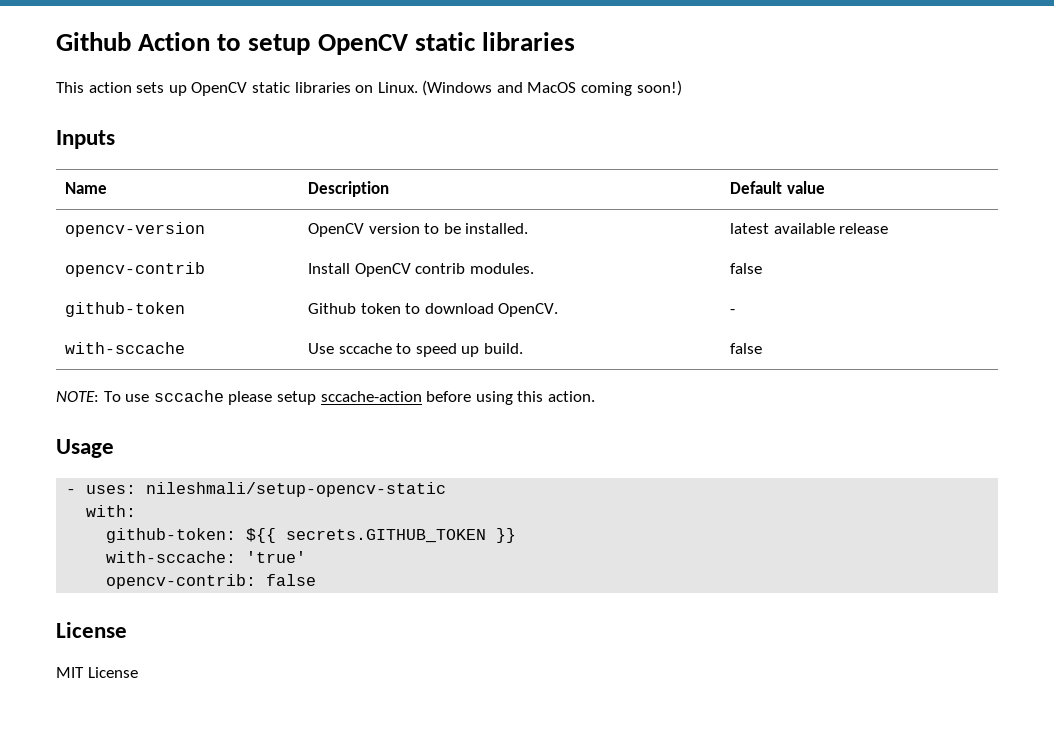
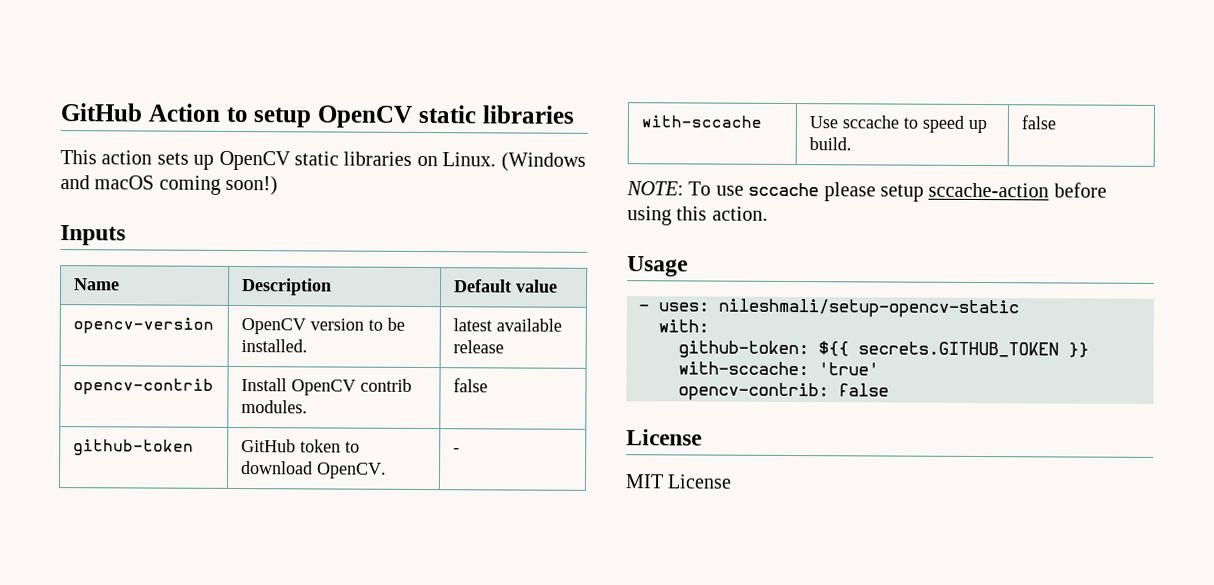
- Github Action to setup OpenCV static libraries
+ GitHub Action to setup OpenCV static libraries
- (Windows and MacOS coming soon!)
+ (Windows and macOS coming soon!)
- github-token | Github token to download OpenCV. | -
+ github-token | GitHub token to download OpenCV. | -

